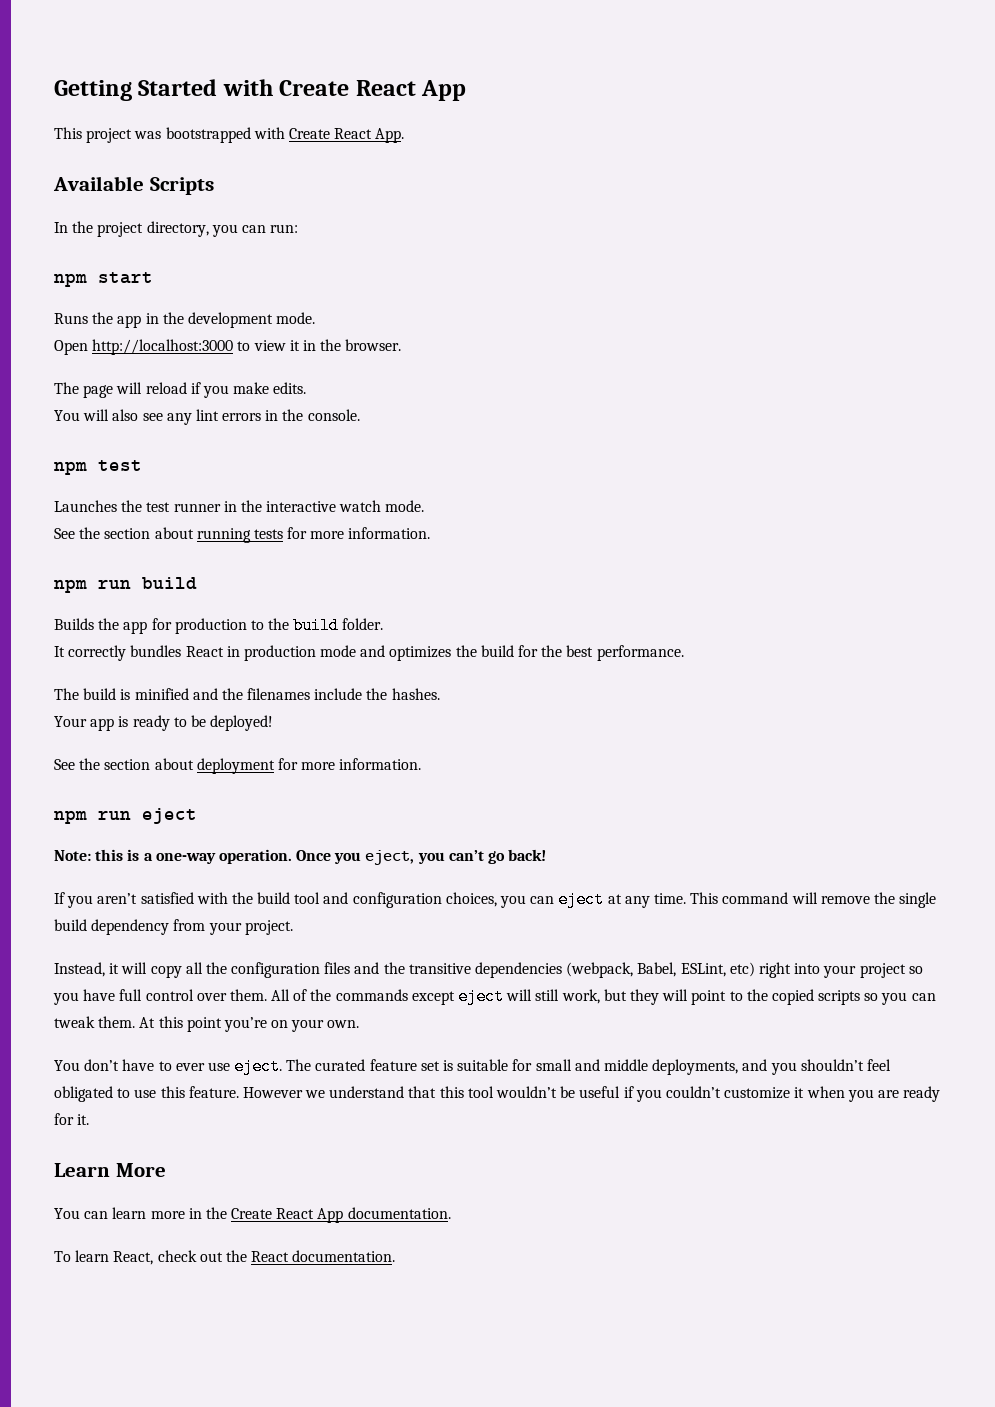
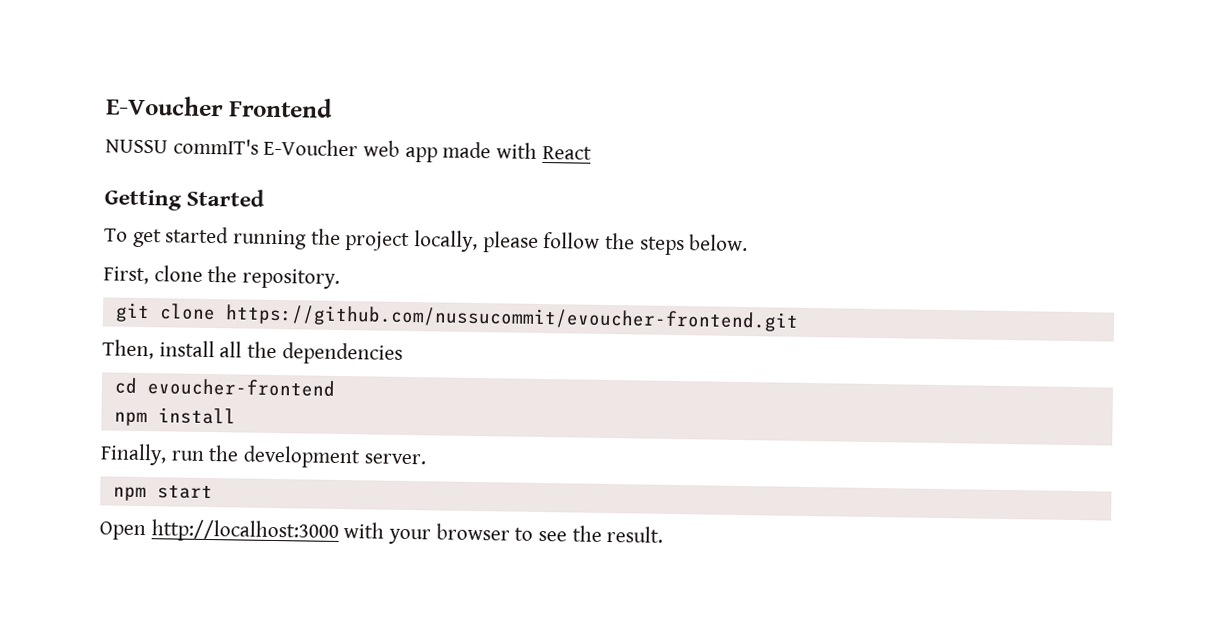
- Getting Started with Create React App
- This project was bootstrapped with Create React App.
- Available Scripts
- In the project directory, you can run:
+ E-Voucher Frontend
+ NUSSU commIT's E-Voucher web app made with React
+ Getting Started
+ To get started running the project locally, please follow the steps below.
+ First, clone the repository.
+ git clone https://github.com/nussucommit/evoucher-frontend.git
+ Then, install all the dependencies
+ cd evoucher-frontend
+ npm install
+ Finally, run the development server.
  npm start
- Runs the app in the development mode.
- Open http://localhost:3000 to view it in the browser.
- The page will reload if you make edits.
- You will also see any lint errors in the console.
- npm test
- Launches the test runner in the interactive watch mode.
- See the section about running tests for more information.
- npm run build
- Builds the app for production to the build folder.
- It correctly bundles React in production mode and optimizes the build for the best performance.
- The build is minified and the filenames include the hashes.
- Your app is ready to be deployed!
- See the section about deployment for more information.
- npm run eject
- Note: this is a one-way operation. Once you eject, you can’t go back!
- If you aren’t satisfied with the build tool and configuration choices, you can eject at any time. This command will remove the single build dependency from your project.
- Instead, it will copy all the configuration files and the transitive dependencies (webpack, Babel, ESLint, etc) right into your project so you have full control over them. All of the commands except eject will still work, but they will point to the copied scripts so you can tweak them. At this point you’re on your own.
- You don’t have to ever use eject. The curated feature set is suitable for small and middle deployments, and you shouldn’t feel obligated to use this feature. However we understand that this tool wouldn’t be useful if you couldn’t customize it when you are ready for it.
- Learn More
- You can learn more in the Create React App documentation.
- To learn React, check out the React documentation.
+ Open http://localhost:3000 with your browser to see the result.

